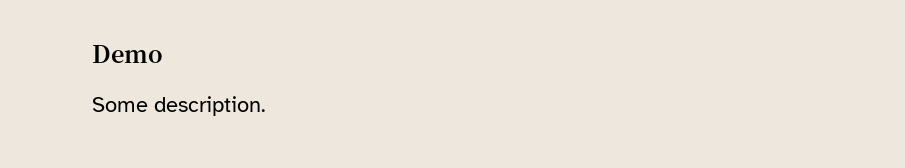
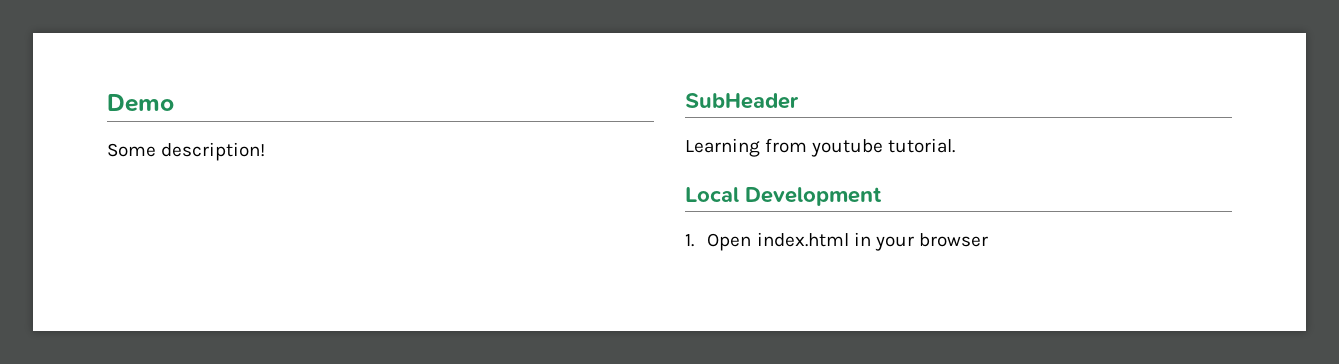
- Some description.
+ Some description!
+ SubHeader
+ Learning from youtube tutorial.
+ Local Development
+ 1. Open index.html in your browser

